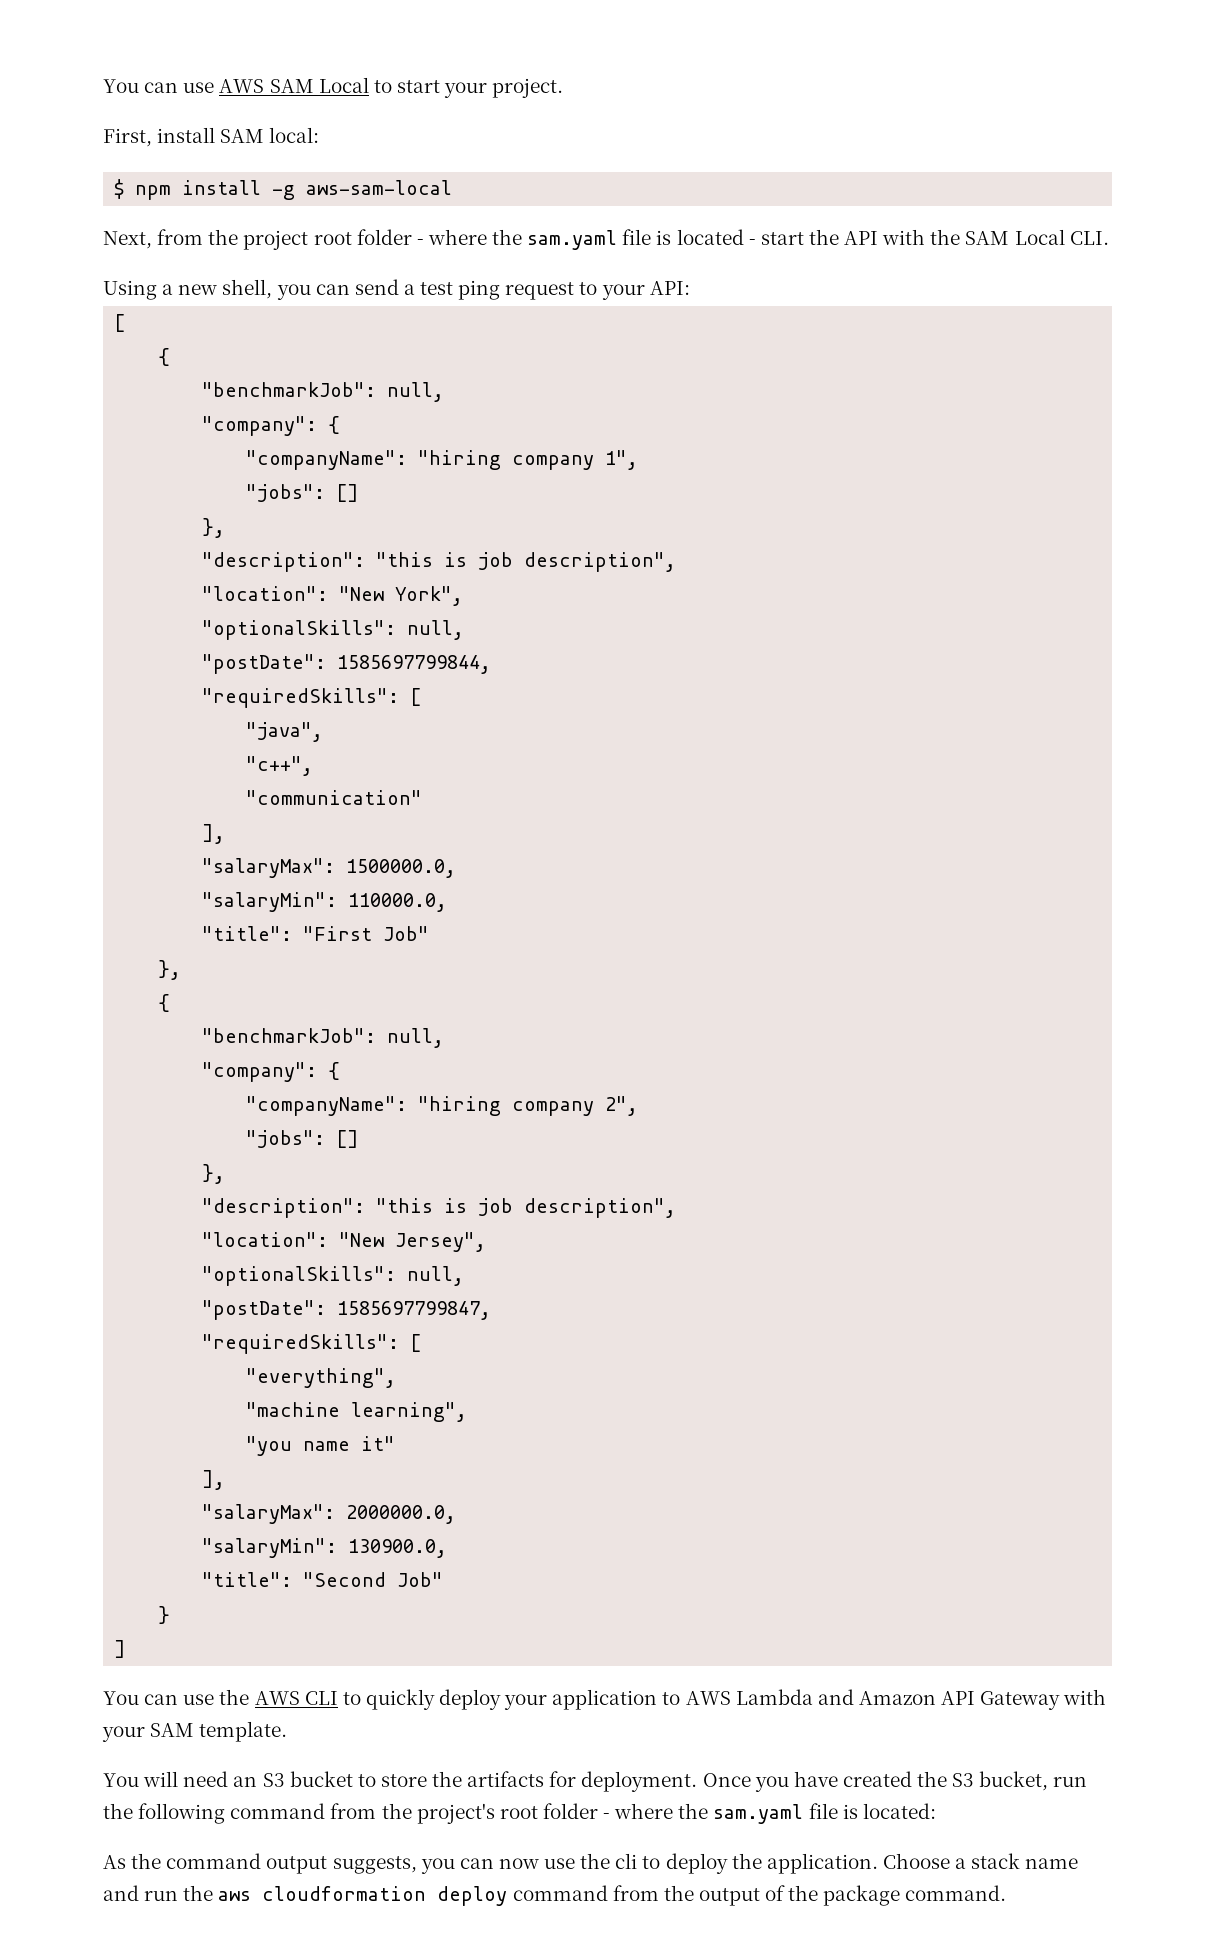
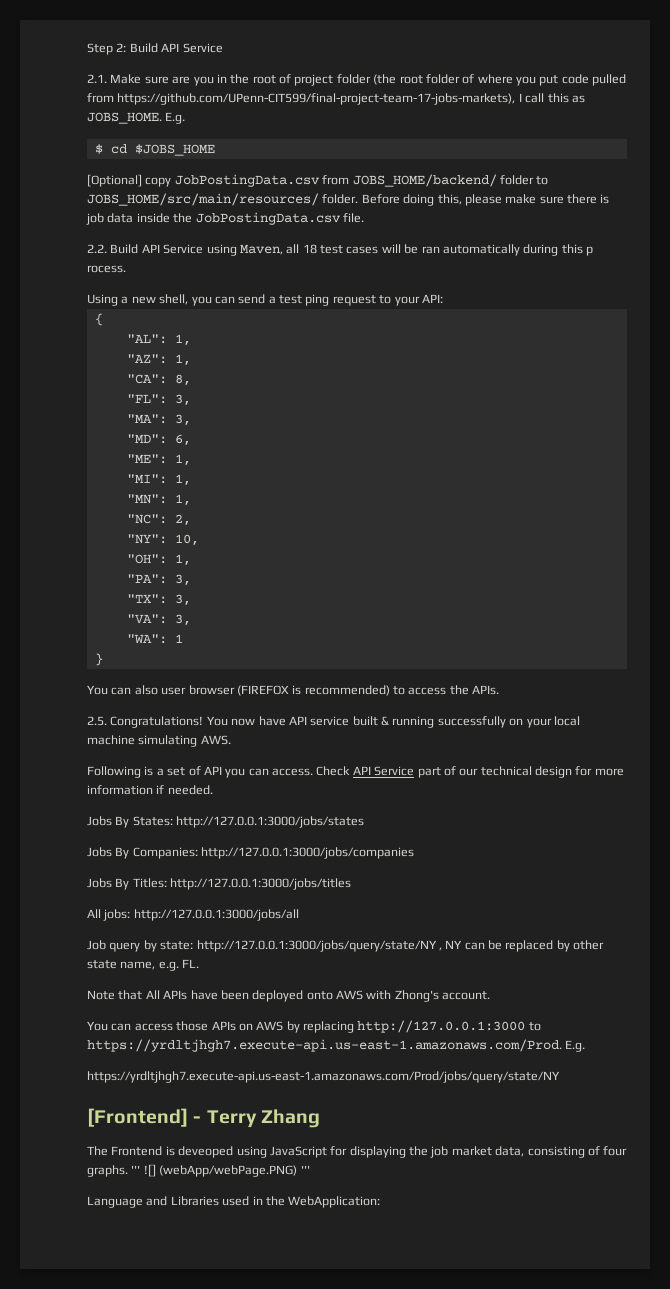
- You can use AWS SAM Local to start your project.
- First, install SAM local:
- $ npm install -g aws-sam-local
- Next, from the project root folder - where the sam.yaml file is located - start the API with the SAM Local CLI.
+ Step 2: Build API Service
+ 2.1. Make sure are you in the root of project folder (the root folder of where you put code pulled from https://github.com/UPenn-CIT599/final-project-team-17-jobs-markets), I call this as JOBS_HOME. E.g.
+ $ cd $JOBS_HOME
+ [Optional] copy JobPostingData.csv from JOBS_HOME/backend/ folder to JOBS_HOME/src/main/resources/ folder. Before doing this, please make sure there is job data inside the JobPostingData.csv file.
+ 2.2. Build API Service using Maven, all 18 test cases will be ran automatically during this p rocess.
  Using a new shell, you can send a test ping request to your API:
- [
  {
- "benchmarkJob": null,
- "company": {
- "companyName": "hiring company 1",
- "jobs": []
- },
- "description": "this is job description",
- "location": "New York",
- "optionalSkills": null,
- "postDate": 1585697799844,
- "requiredSkills": [
- "java",
- "c++",
- "communication"
- ],
- "salaryMax": 1500000.0,
- "salaryMin": 110000.0,
- "title": "First Job"
- },
- {
- "benchmarkJob": null,
- "company": {
- "companyName": "hiring company 2",
- "jobs": []
- },
- "description": "this is job description",
- "location": "New Jersey",
- "optionalSkills": null,
- "postDate": 1585697799847,
- "requiredSkills": [
- "everything",
- "machine learning",
- "you name it"
- ],
- "salaryMax": 2000000.0,
- "salaryMin": 130900.0,
- "title": "Second Job"
+ "AL": 1,
+ "AZ": 1,
+ "CA": 8,
+ "FL": 3,
+ "MA": 3,
+ "MD": 6,
+ "ME": 1,
+ "MI": 1,
+ "MN": 1,
+ "NC": 2,
+ "NY": 10,
+ "OH": 1,
+ "PA": 3,
+ "TX": 3,
+ "VA": 3,
+ "WA": 1
  }
- ]
- You can use the AWS CLI to quickly deploy your application to AWS Lambda and Amazon API Gateway with your SAM template.
- You will need an S3 bucket to store the artifacts for deployment. Once you have created the S3 bucket, run the following command from the project's root folder - where the sam.yaml file is located:
- As the command output suggests, you can now use the cli to deploy the application. Choose a stack name and run the aws cloudformation deploy command from the output of the package command.
+ You can also user browser (FIREFOX is recommended) to access the APIs.
+ 2.5. Congratulations! You now have API service built & running successfully on your local machine simulating AWS.
+ Following is a set of API you can access. Check API Service part of our technical design for more information if needed.
+ Jobs By States: http://127.0.0.1:3000/jobs/states
+ Jobs By Companies: http://127.0.0.1:3000/jobs/companies
+ Jobs By Titles: http://127.0.0.1:3000/jobs/titles
+ All jobs: http://127.0.0.1:3000/jobs/all
+ Job query by state: http://127.0.0.1:3000/jobs/query/state/NY , NY can be replaced by other state name, e.g. FL.
+ Note that All APIs have been deployed onto AWS with Zhong's account.
+ You can access those APIs on AWS by replacing http://127.0.0.1:3000 to https://yrdltjhgh7.execute-api.us-east-1.amazonaws.com/Prod. E.g.
+ https://yrdltjhgh7.execute-api.us-east-1.amazonaws.com/Prod/jobs/query/state/NY
+ [Frontend] - Terry Zhang
+ The Frontend is deveoped using JavaScript for displaying the job market data, consisting of four graphs. ''' ![] (webApp/webPage.PNG) '''
+ Language and Libraries used in the WebApplication:

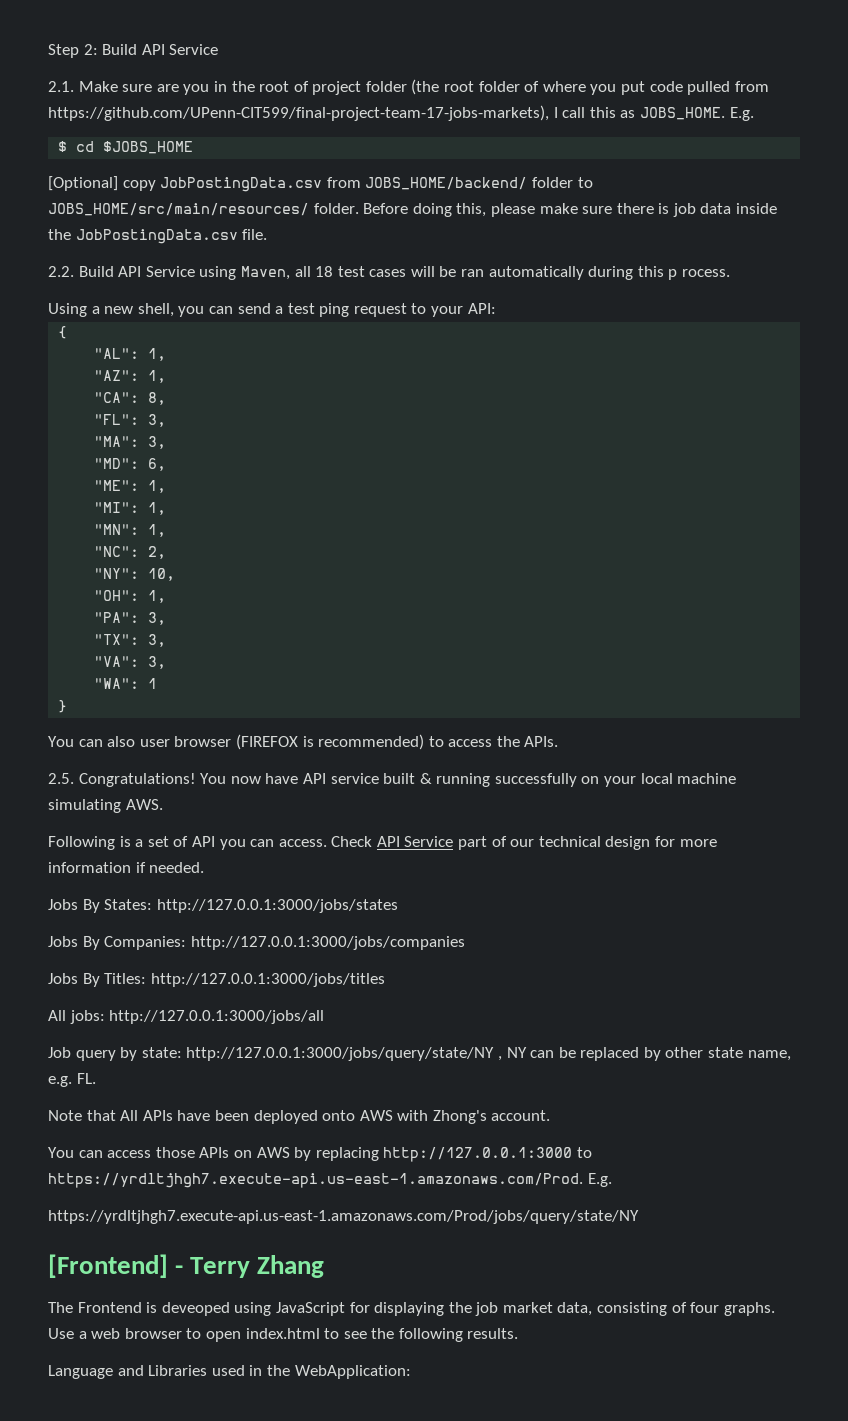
- ''' ![] (webApp/webPage.PNG) '''
+ Use a web browser to open index.html to see the following results.

